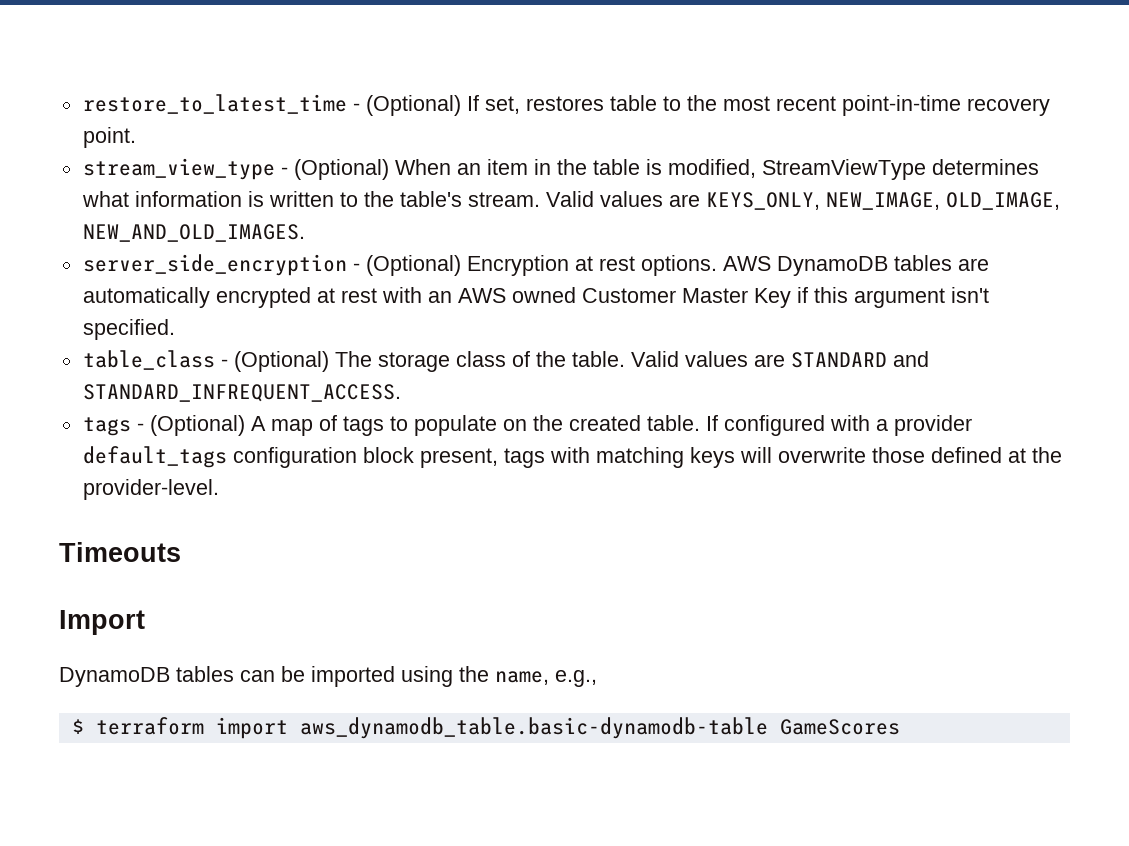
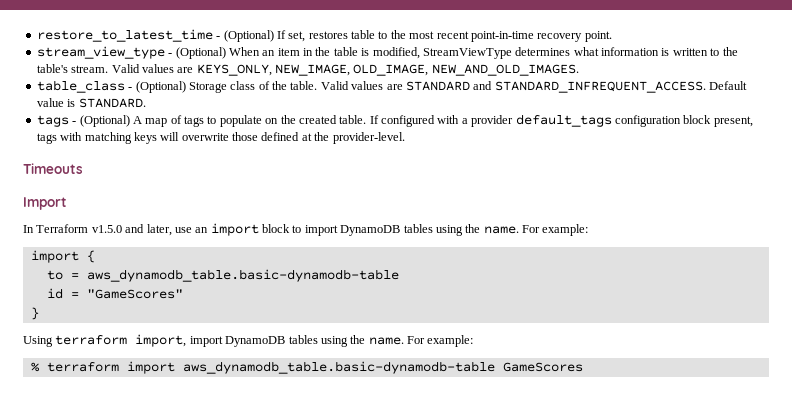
- server_side_encryption - (Optional) Encryption at rest options. AWS DynamoDB tables are automatically encrypted at rest with an AWS owned Customer Master Key if this argument isn't specified.
- table_class - (Optional) The storage class of the table.
+ table_class - (Optional) Storage class of the table.
+ Default value is STANDARD.
- DynamoDB tables can be imported using the name, e.g.,
- $ terraform import aws_dynamodb_table.basic-dynamodb-table GameScores
+ In Terraform v1.5.0 and later, use an import block to import DynamoDB tables using the name. For example:
+ import {
+ to = aws_dynamodb_table.basic-dynamodb-table
+ id = "GameScores"
+ }
+ Using terraform import, import DynamoDB tables using the name. For example:
+ % terraform import aws_dynamodb_table.basic-dynamodb-table GameScores

